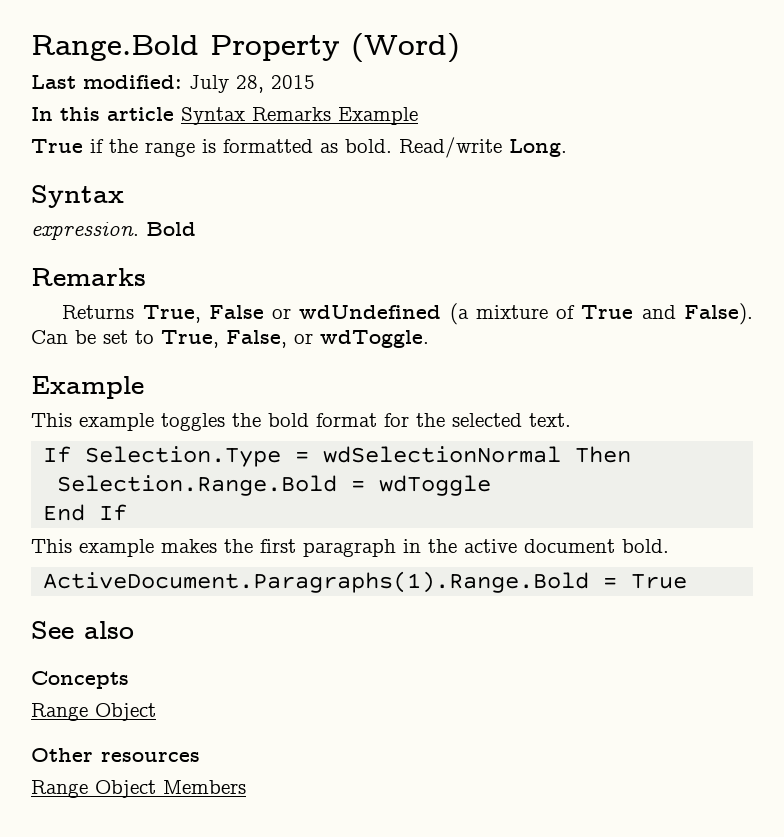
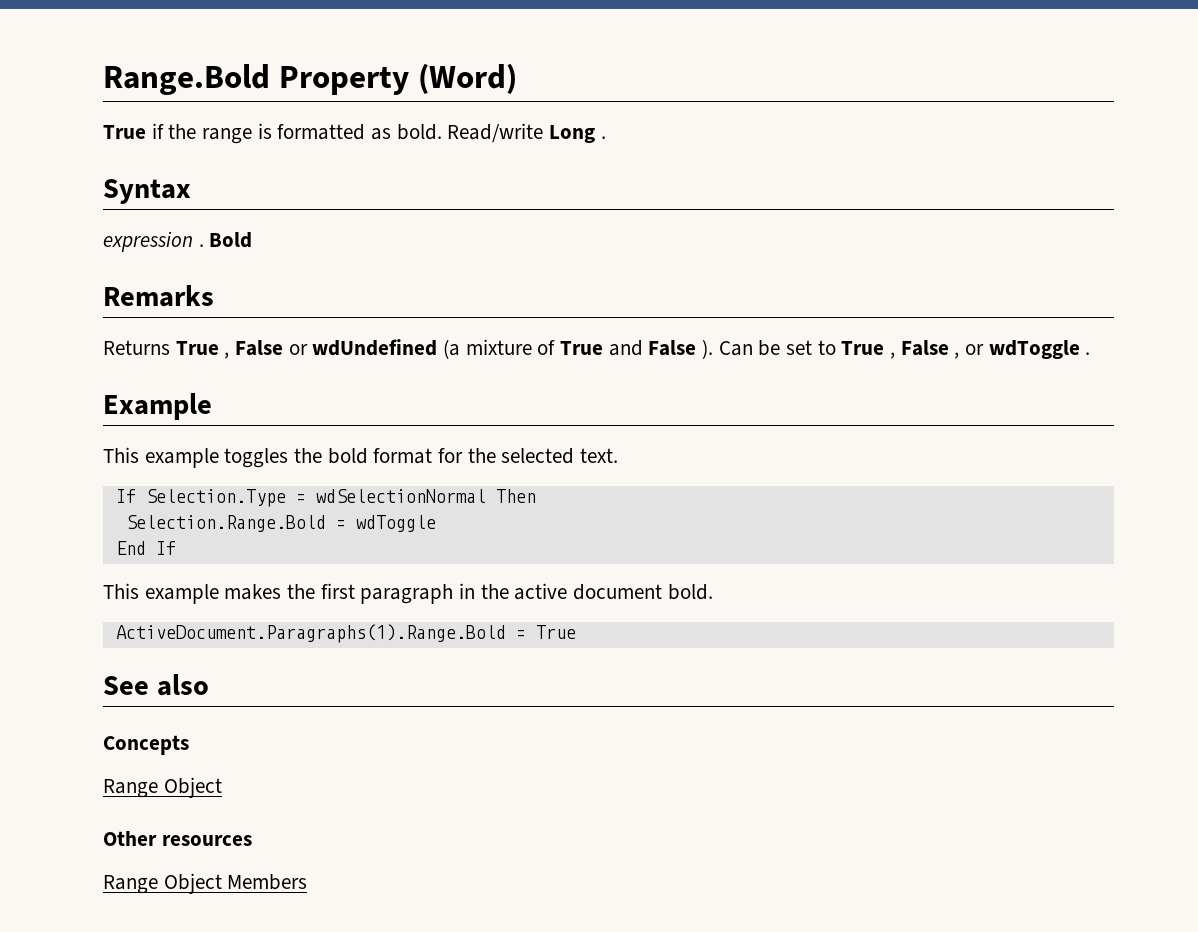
- Last modified: July 28, 2015
- In this article Syntax Remarks Example
- Read/write Long.
+ Read/write Long .
- expression.
+ expression .
- Returns True, False or wdUndefined (a mixture of True and False).
+ Returns True , False or wdUndefined (a mixture of True and False ).
- Can be set to True, False, or wdToggle.
+ Can be set to True , False , or wdToggle .

